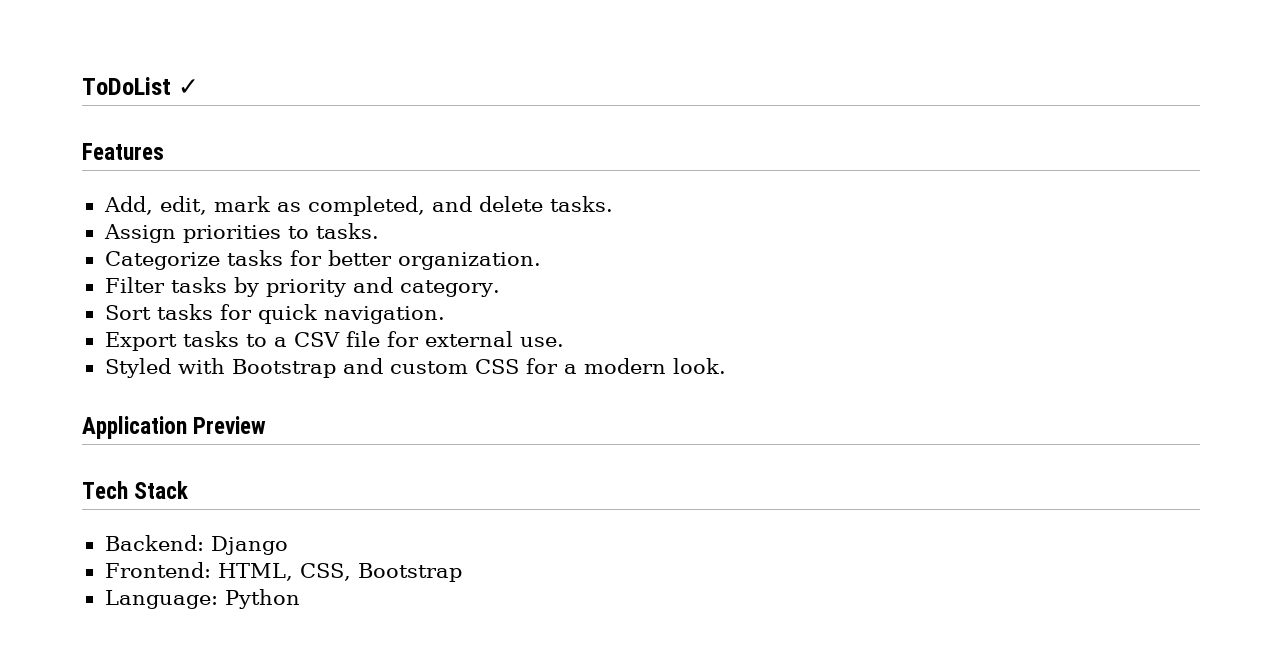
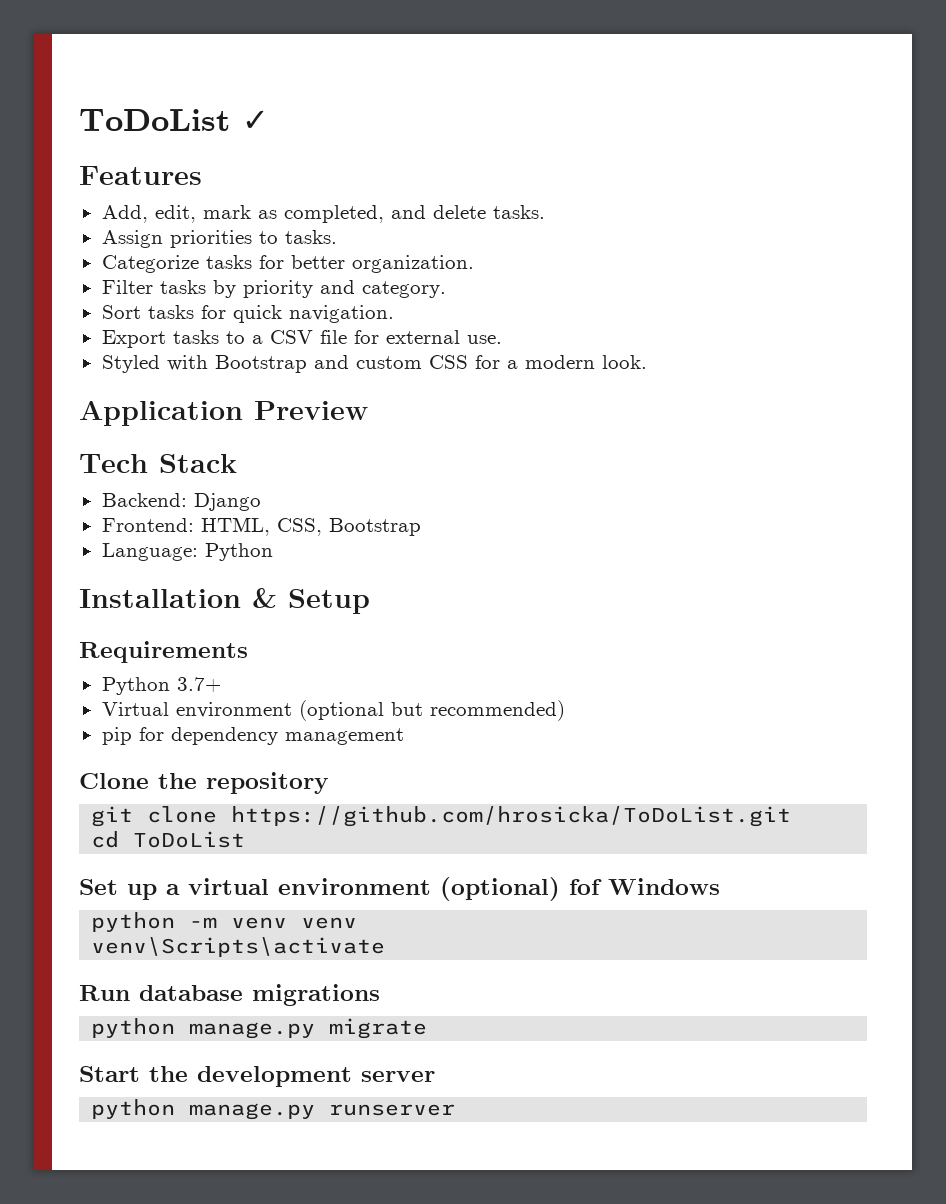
+ Installation & Setup
+ Requirements
+ Python 3.7+
+ Virtual environment (optional but recommended)
+ pip for dependency management
+ Clone the repository
+ git clone https://github.com/hrosicka/ToDoList.git
+ cd ToDoList
+ Set up a virtual environment (optional) fof Windows
+ python -m venv venv
+ venv\Scripts\activate
+ Run database migrations
+ python manage.py migrate
+ Start the development server
+ python manage.py runserver

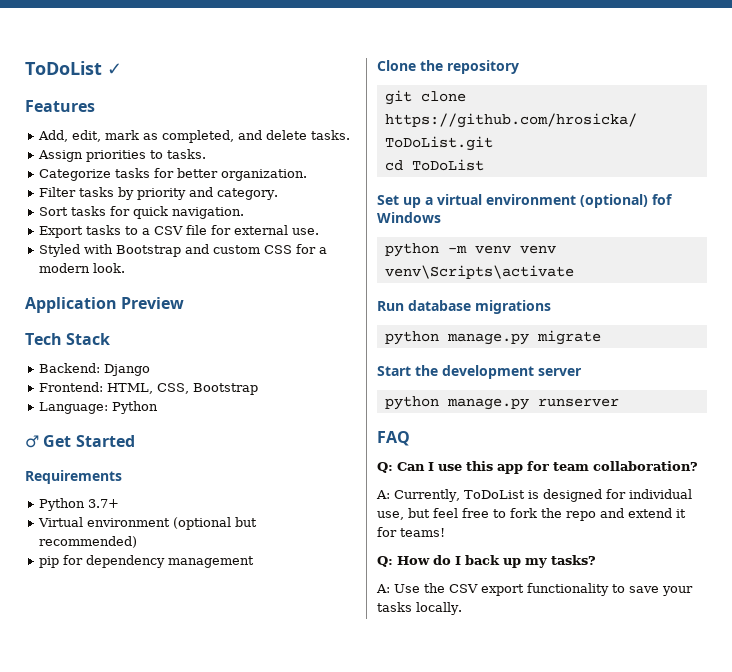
- Installation & Setup
+ ♂ Get Started
+ FAQ
+ Q: Can I use this app for team collaboration?
+ A: Currently, ToDoList is designed for individual use, but feel free to fork the repo and extend it for teams!
+ Q: How do I back up my tasks?
+ A: Use the CSV export functionality to save your tasks locally.

